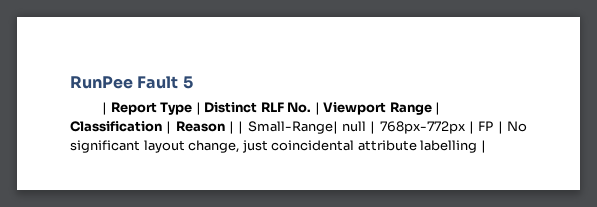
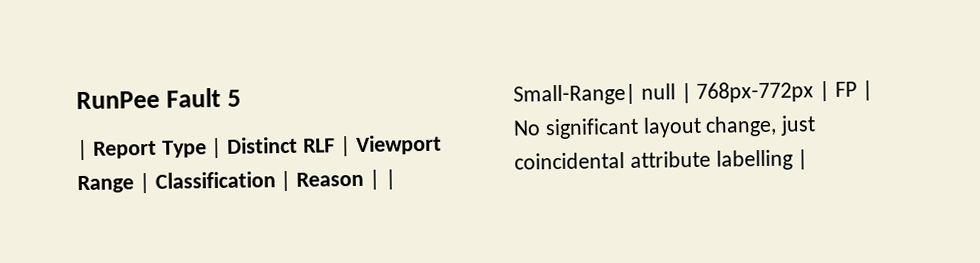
- | Report Type | Distinct RLF No. | Viewport Range | Classification | Reason | | Small-Range| null | 768px-772px | FP | No significant layout change, just coincidental attribute labelling |
+ | Report Type | Distinct RLF | Viewport Range | Classification | Reason | | Small-Range| null | 768px-772px | FP | No significant layout change, just coincidental attribute labelling |

